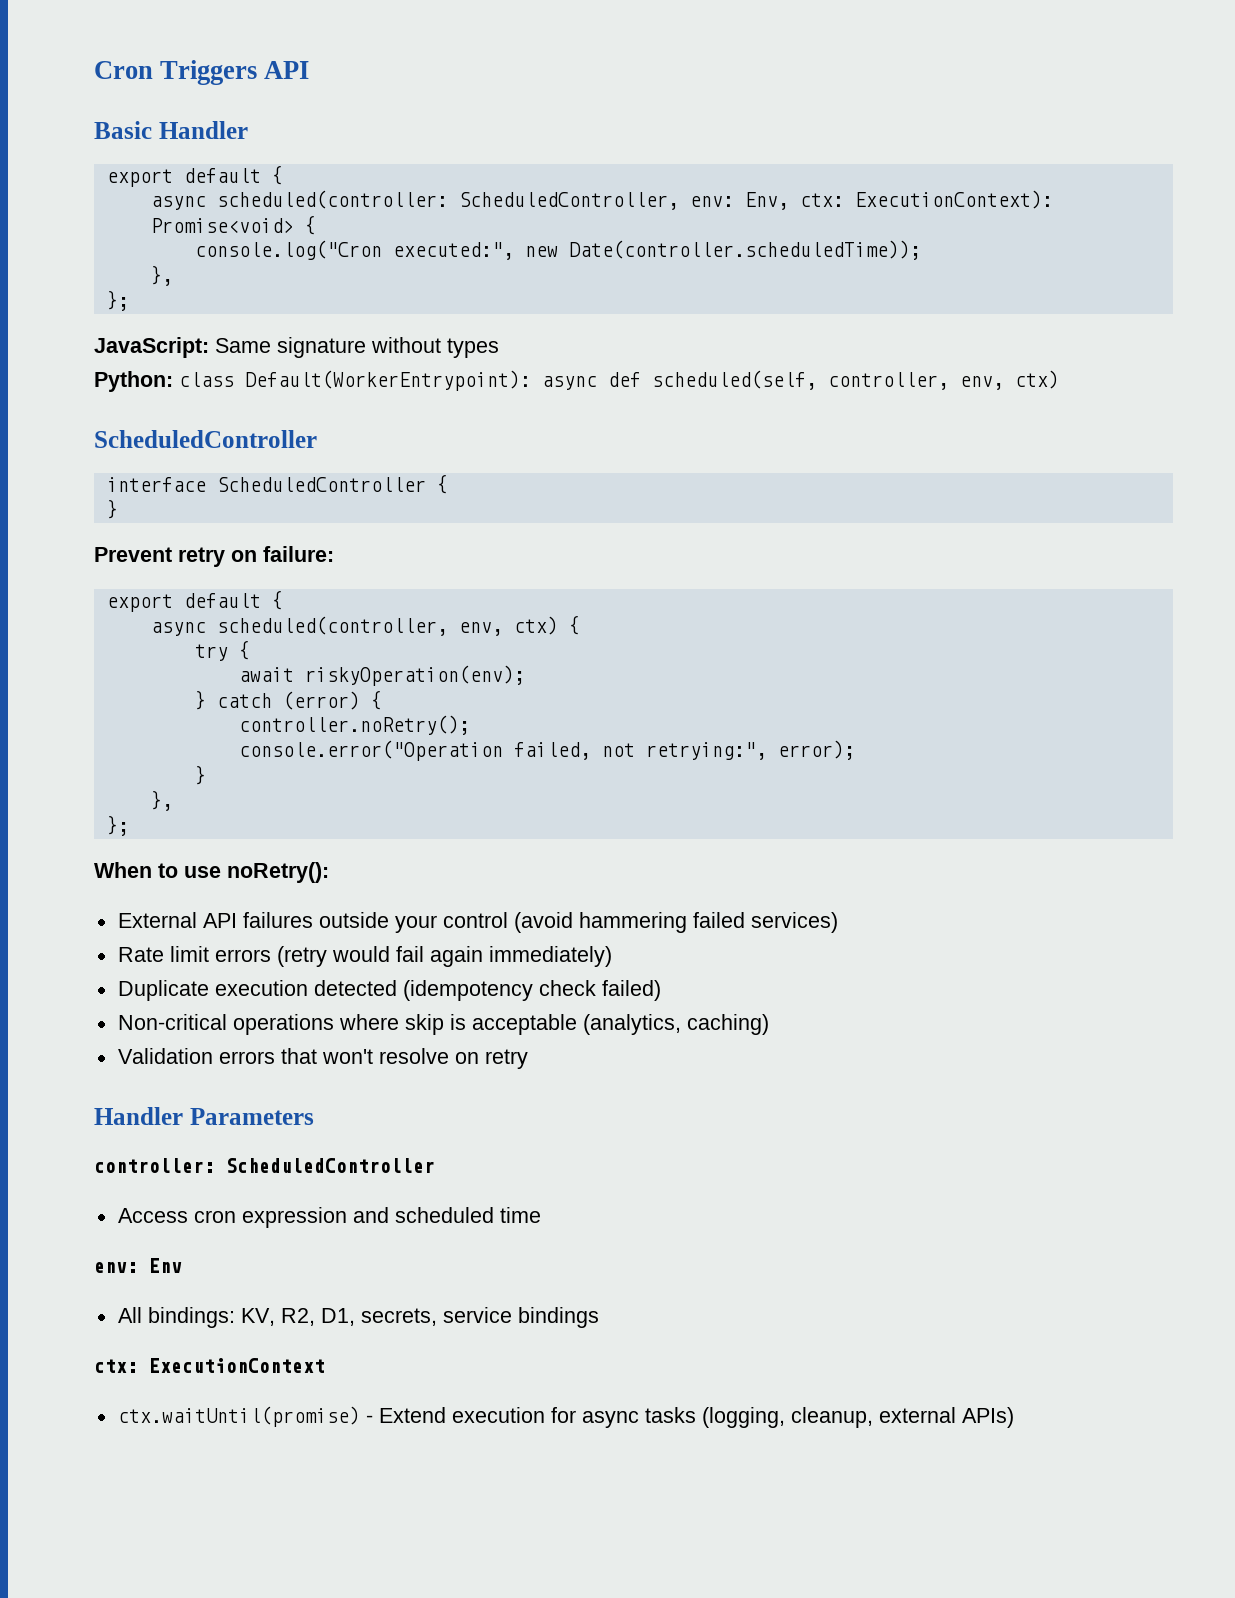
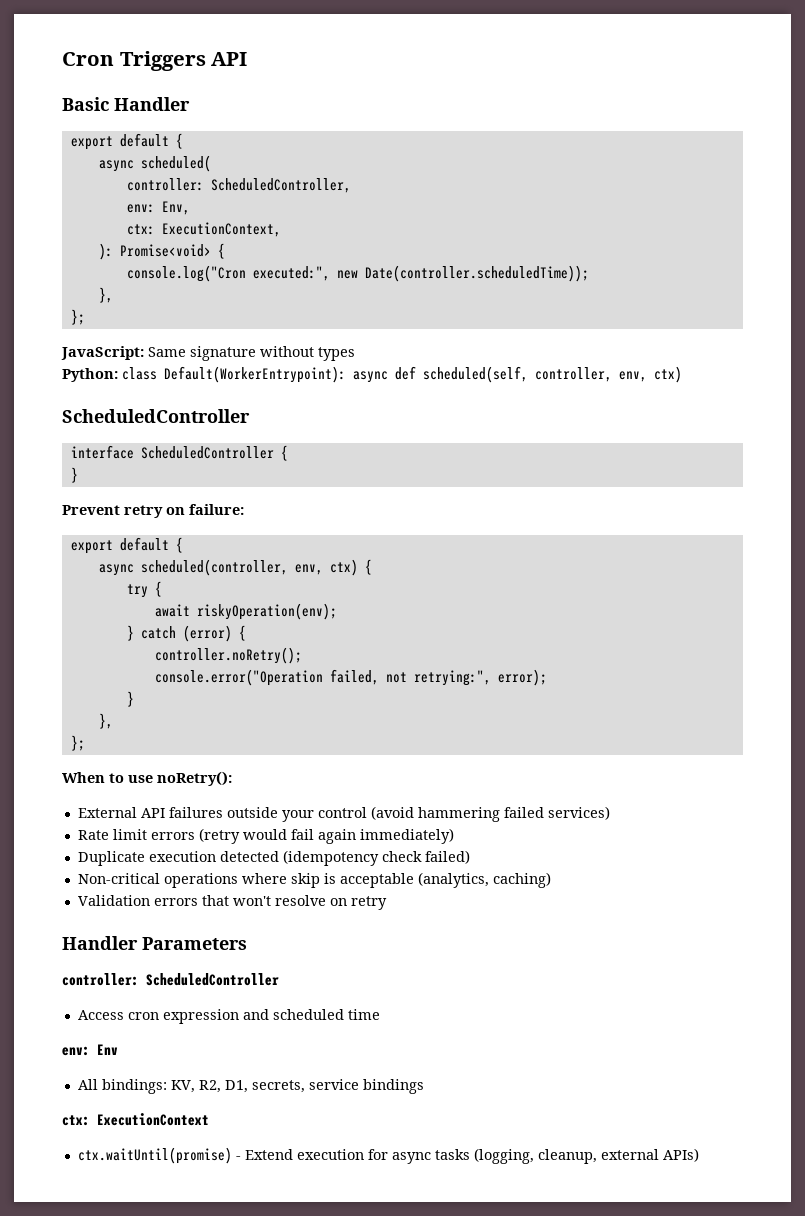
- async scheduled(controller: ScheduledController, env: Env, ctx: ExecutionContext): Promise<void> {
+ async scheduled(
+ controller: ScheduledController,
+ env: Env,
+ ctx: ExecutionContext,
+ ): Promise<void> {

